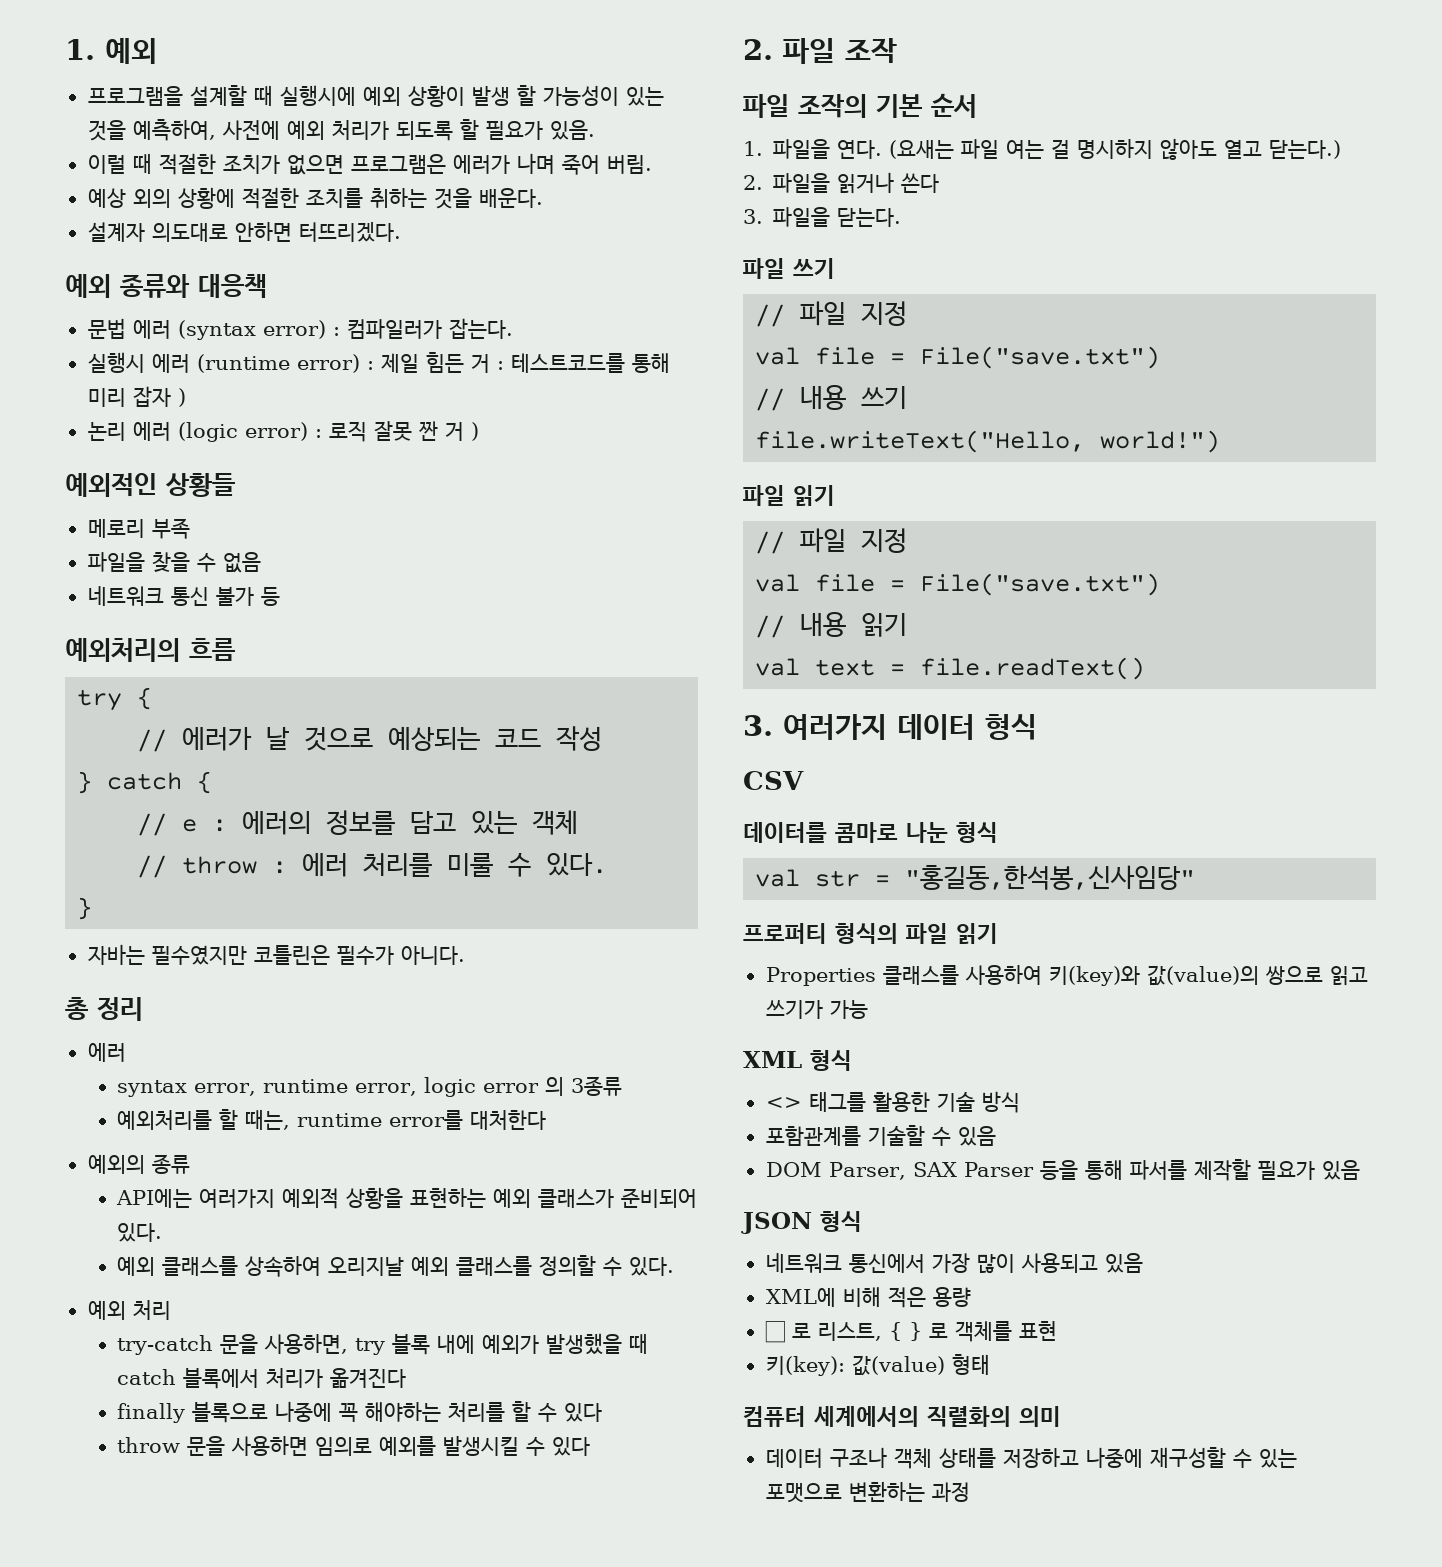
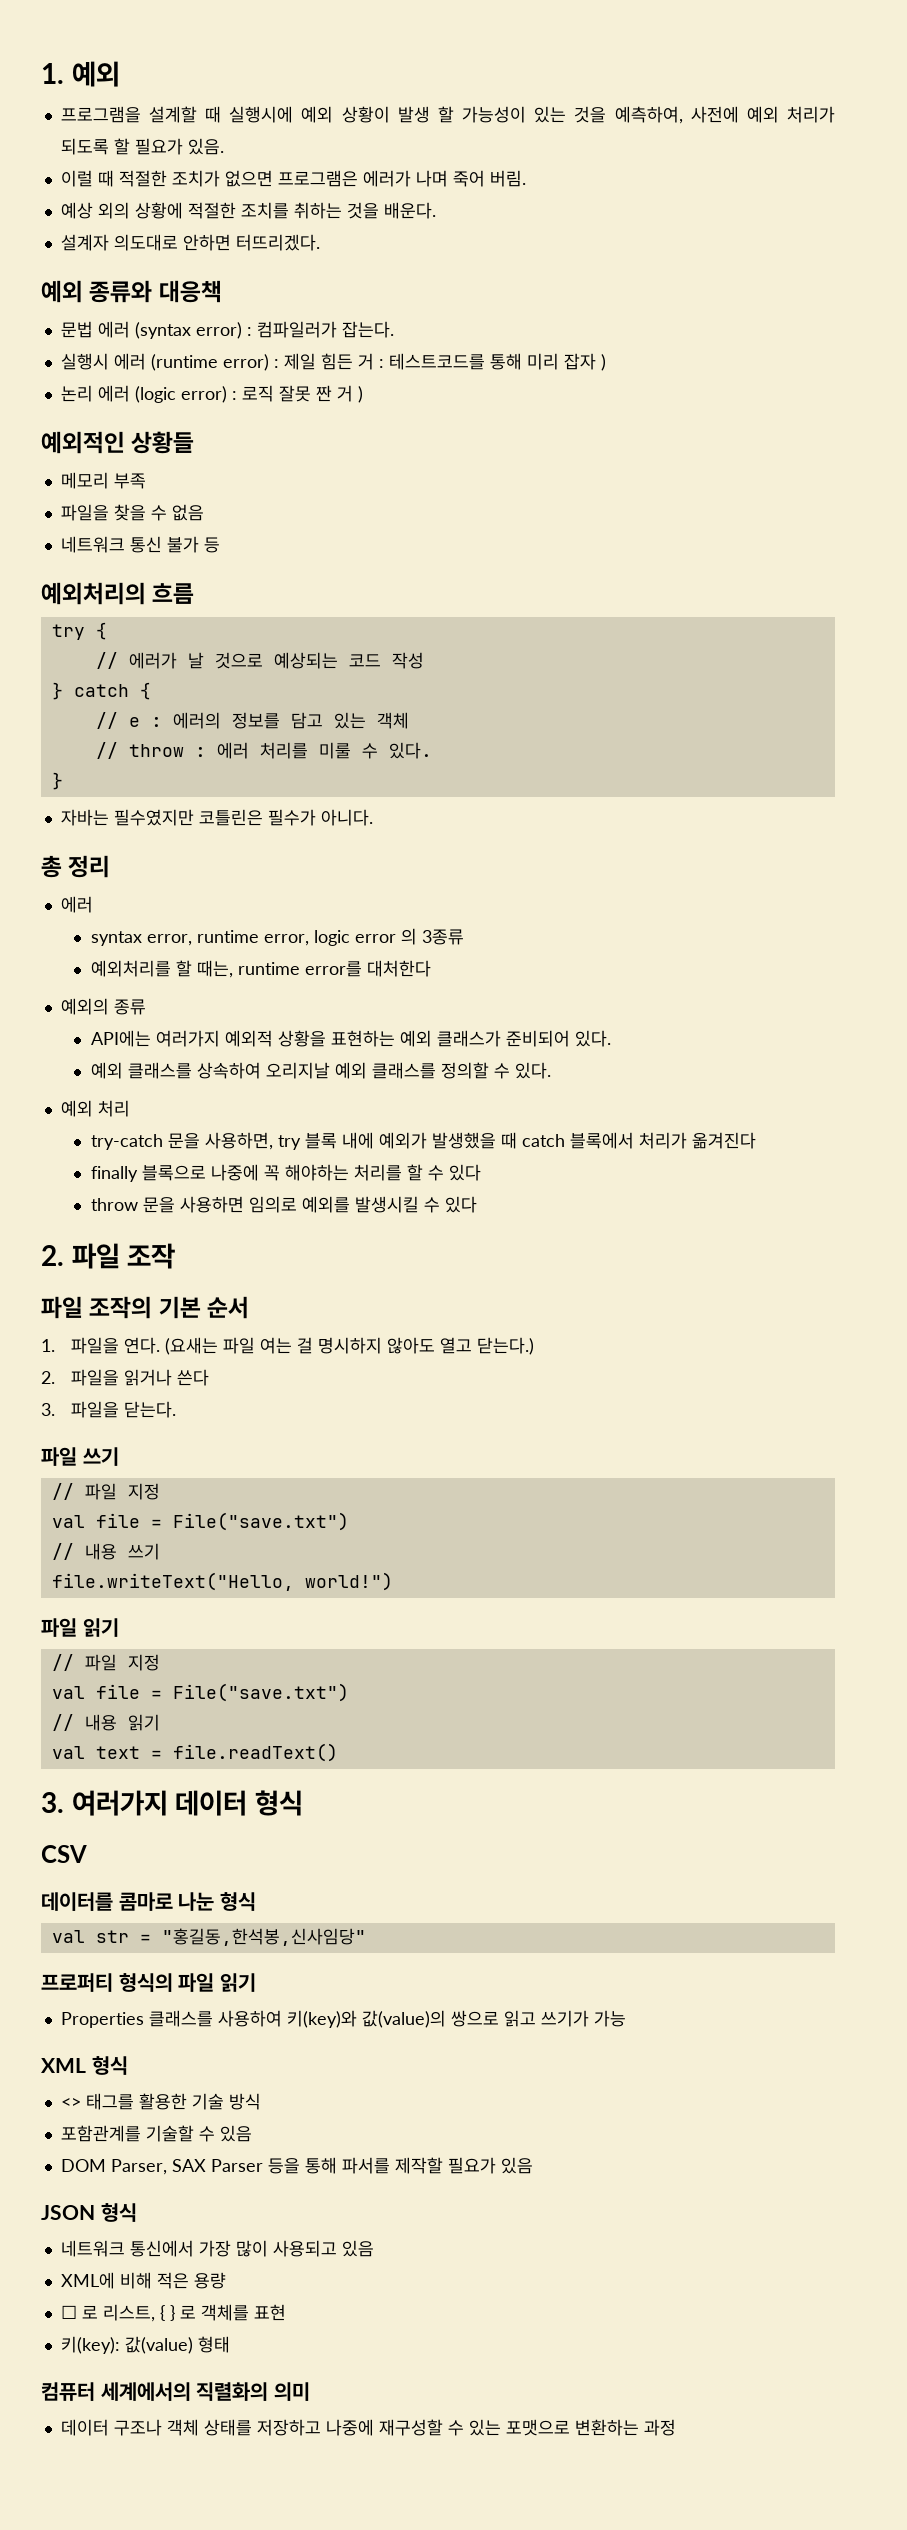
- 메로리 부족
+ 메모리 부족

